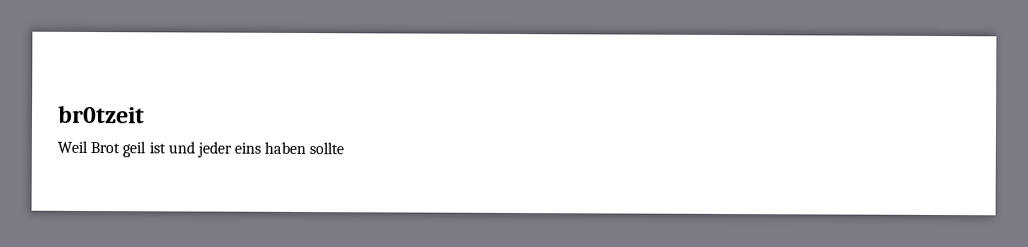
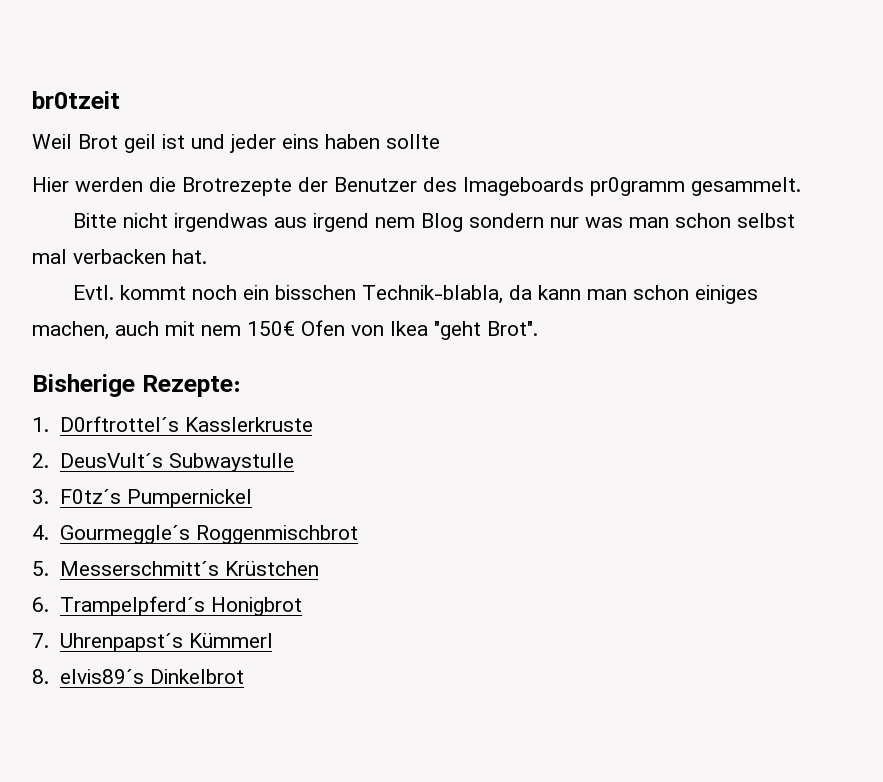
+ Hier werden die Brotrezepte der Benutzer des Imageboards pr0gramm gesammelt.
+ Bitte nicht irgendwas aus irgend nem Blog sondern nur was man schon selbst mal verbacken hat.
+ Evtl. kommt noch ein bisschen Technik-blabla, da kann man schon einiges machen, auch mit nem 150€ Ofen von Ikea "geht Brot".
+ Bisherige Rezepte:
+ 1. D0rftrottel´s Kasslerkruste
+ 2. DeusVult´s Subwaystulle
+ 3. F0tz´s Pumpernickel
+ 4. Gourmeggle´s Roggenmischbrot
+ 5. Messerschmitt´s Krüstchen
+ 6. Trampelpferd´s Honigbrot
+ 7. Uhrenpapst´s Kümmerl
+ 8. elvis89´s Dinkelbrot

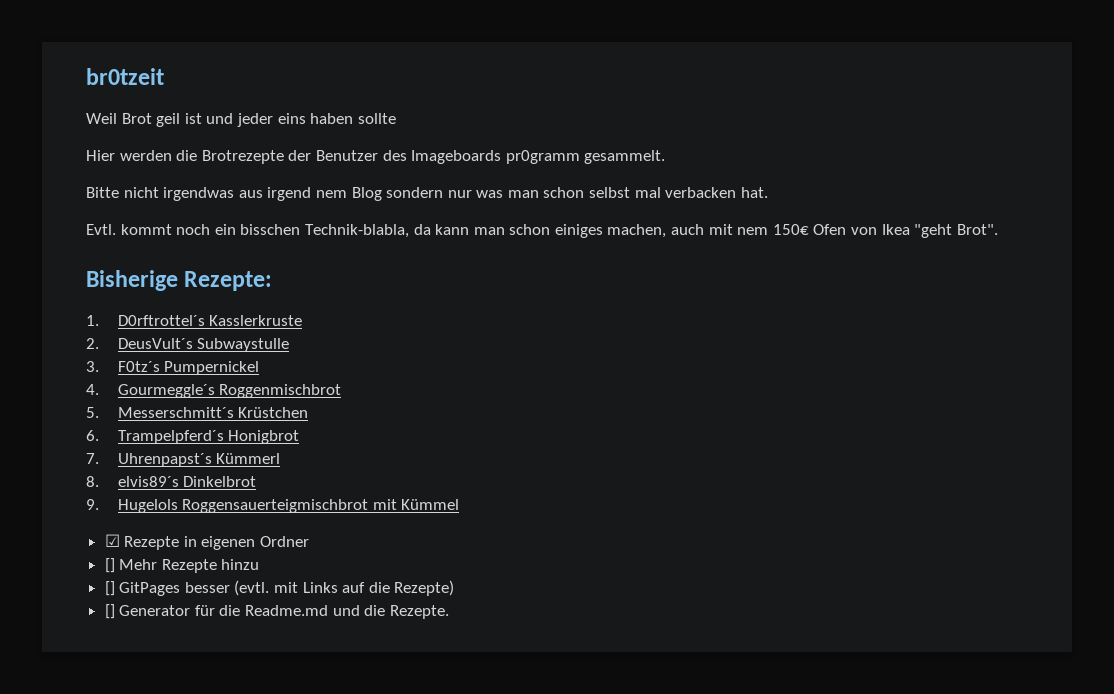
+ 9. Hugelols Roggensauerteigmischbrot mit Kümmel
+ ☑ Rezepte in eigenen Ordner
+ [] Mehr Rezepte hinzu
+ [] GitPages besser (evtl. mit Links auf die Rezepte)
+ [] Generator für die Readme.md und die Rezepte.

